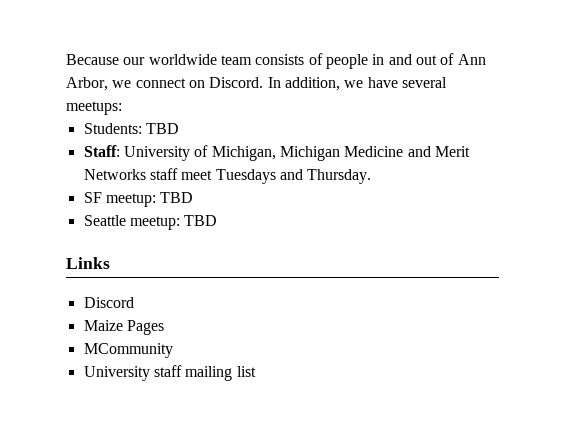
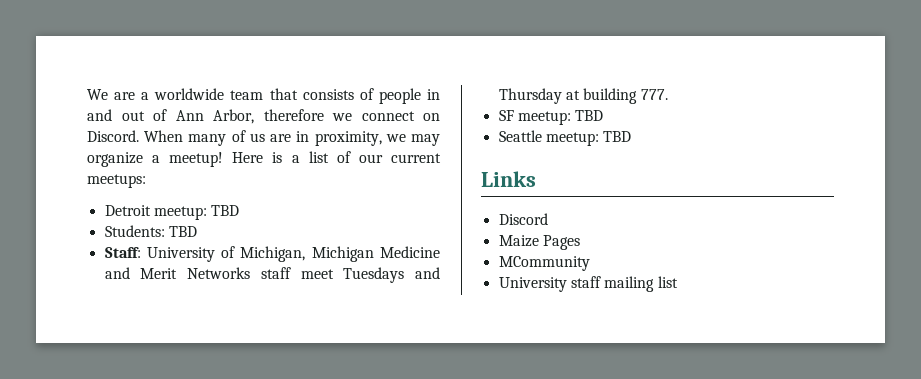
- Because our worldwide team consists of people in and out of Ann Arbor, we connect on Discord.
+ We are a worldwide team that consists of people in and out of Ann Arbor, therefore we connect on Discord.
- In addition, we have several meetups:
+ When many of us are in proximity, we may organize a meetup! Here is a list of our current meetups:
+ Detroit meetup: TBD
- Staff: University of Michigan, Michigan Medicine and Merit Networks staff meet Tuesdays and Thursday.
+ Staff: University of Michigan, Michigan Medicine and Merit Networks staff meet Tuesdays and Thursday at building 777.

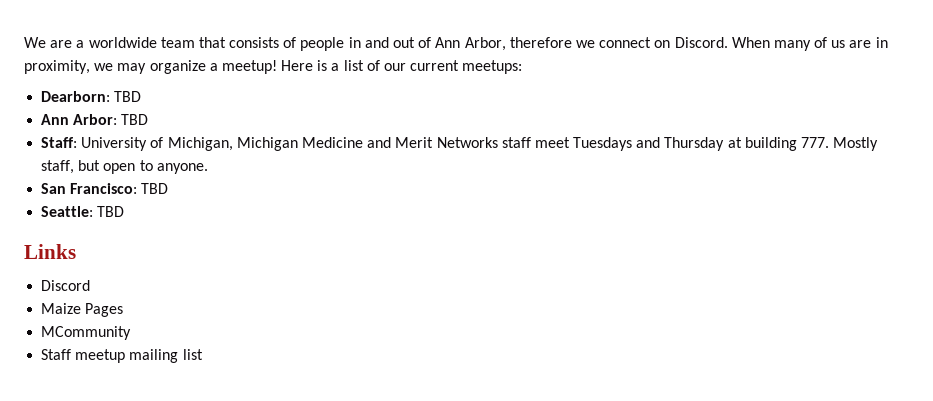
- Detroit meetup: TBD
- Students: TBD
+ Dearborn: TBD
+ Ann Arbor: TBD
- Staff: University of Michigan, Michigan Medicine and Merit Networks staff meet Tuesdays and Thursday at building 777.
- SF meetup: TBD
- Seattle meetup: TBD
+ Staff: University of Michigan, Michigan Medicine and Merit Networks staff meet Tuesdays and Thursday at building 777. Mostly staff, but open to anyone.
+ San Francisco: TBD
+ Seattle: TBD
- University staff mailing list
+ Staff meetup mailing list

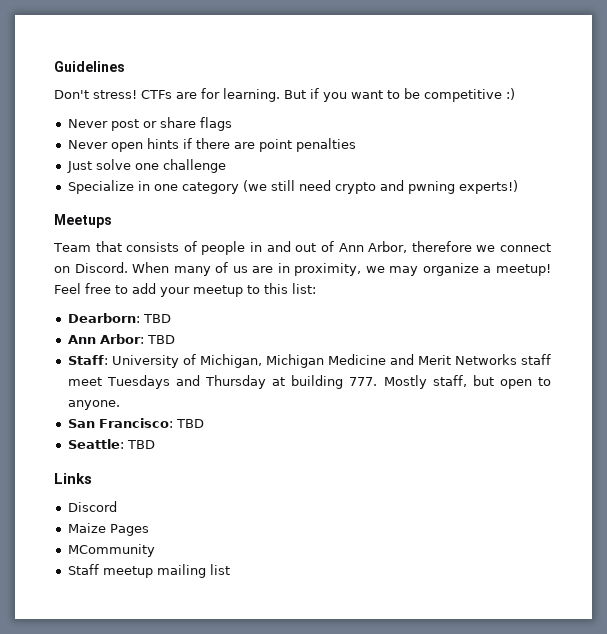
- We are a worldwide team that consists of people in and out of Ann Arbor, therefore we connect on Discord.
+ Guidelines
+ Don't stress! CTFs are for learning. But if you want to be competitive :)
+ Never post or share flags
+ Never open hints if there are point penalties
+ Just solve one challenge
+ Specialize in one category (we still need crypto and pwning experts!)
+ Meetups
+ Team that consists of people in and out of Ann Arbor, therefore we connect on Discord.
- Here is a list of our current meetups:
+ Feel free to add your meetup to this list:

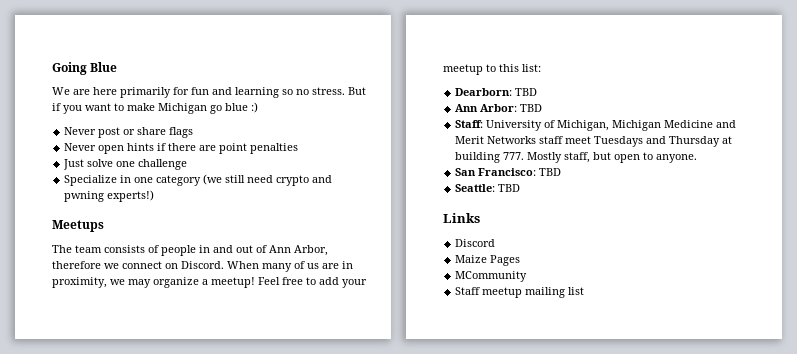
- Guidelines
- Don't stress! CTFs are for learning.
+ Going Blue
+ We are here primarily for fun and learning so no stress.
- But if you want to be competitive :)
+ But if you want to make Michigan go blue :)
- Team that consists of people in and out of Ann Arbor, therefore we connect on Discord.
+ The team consists of people in and out of Ann Arbor, therefore we connect on Discord.

